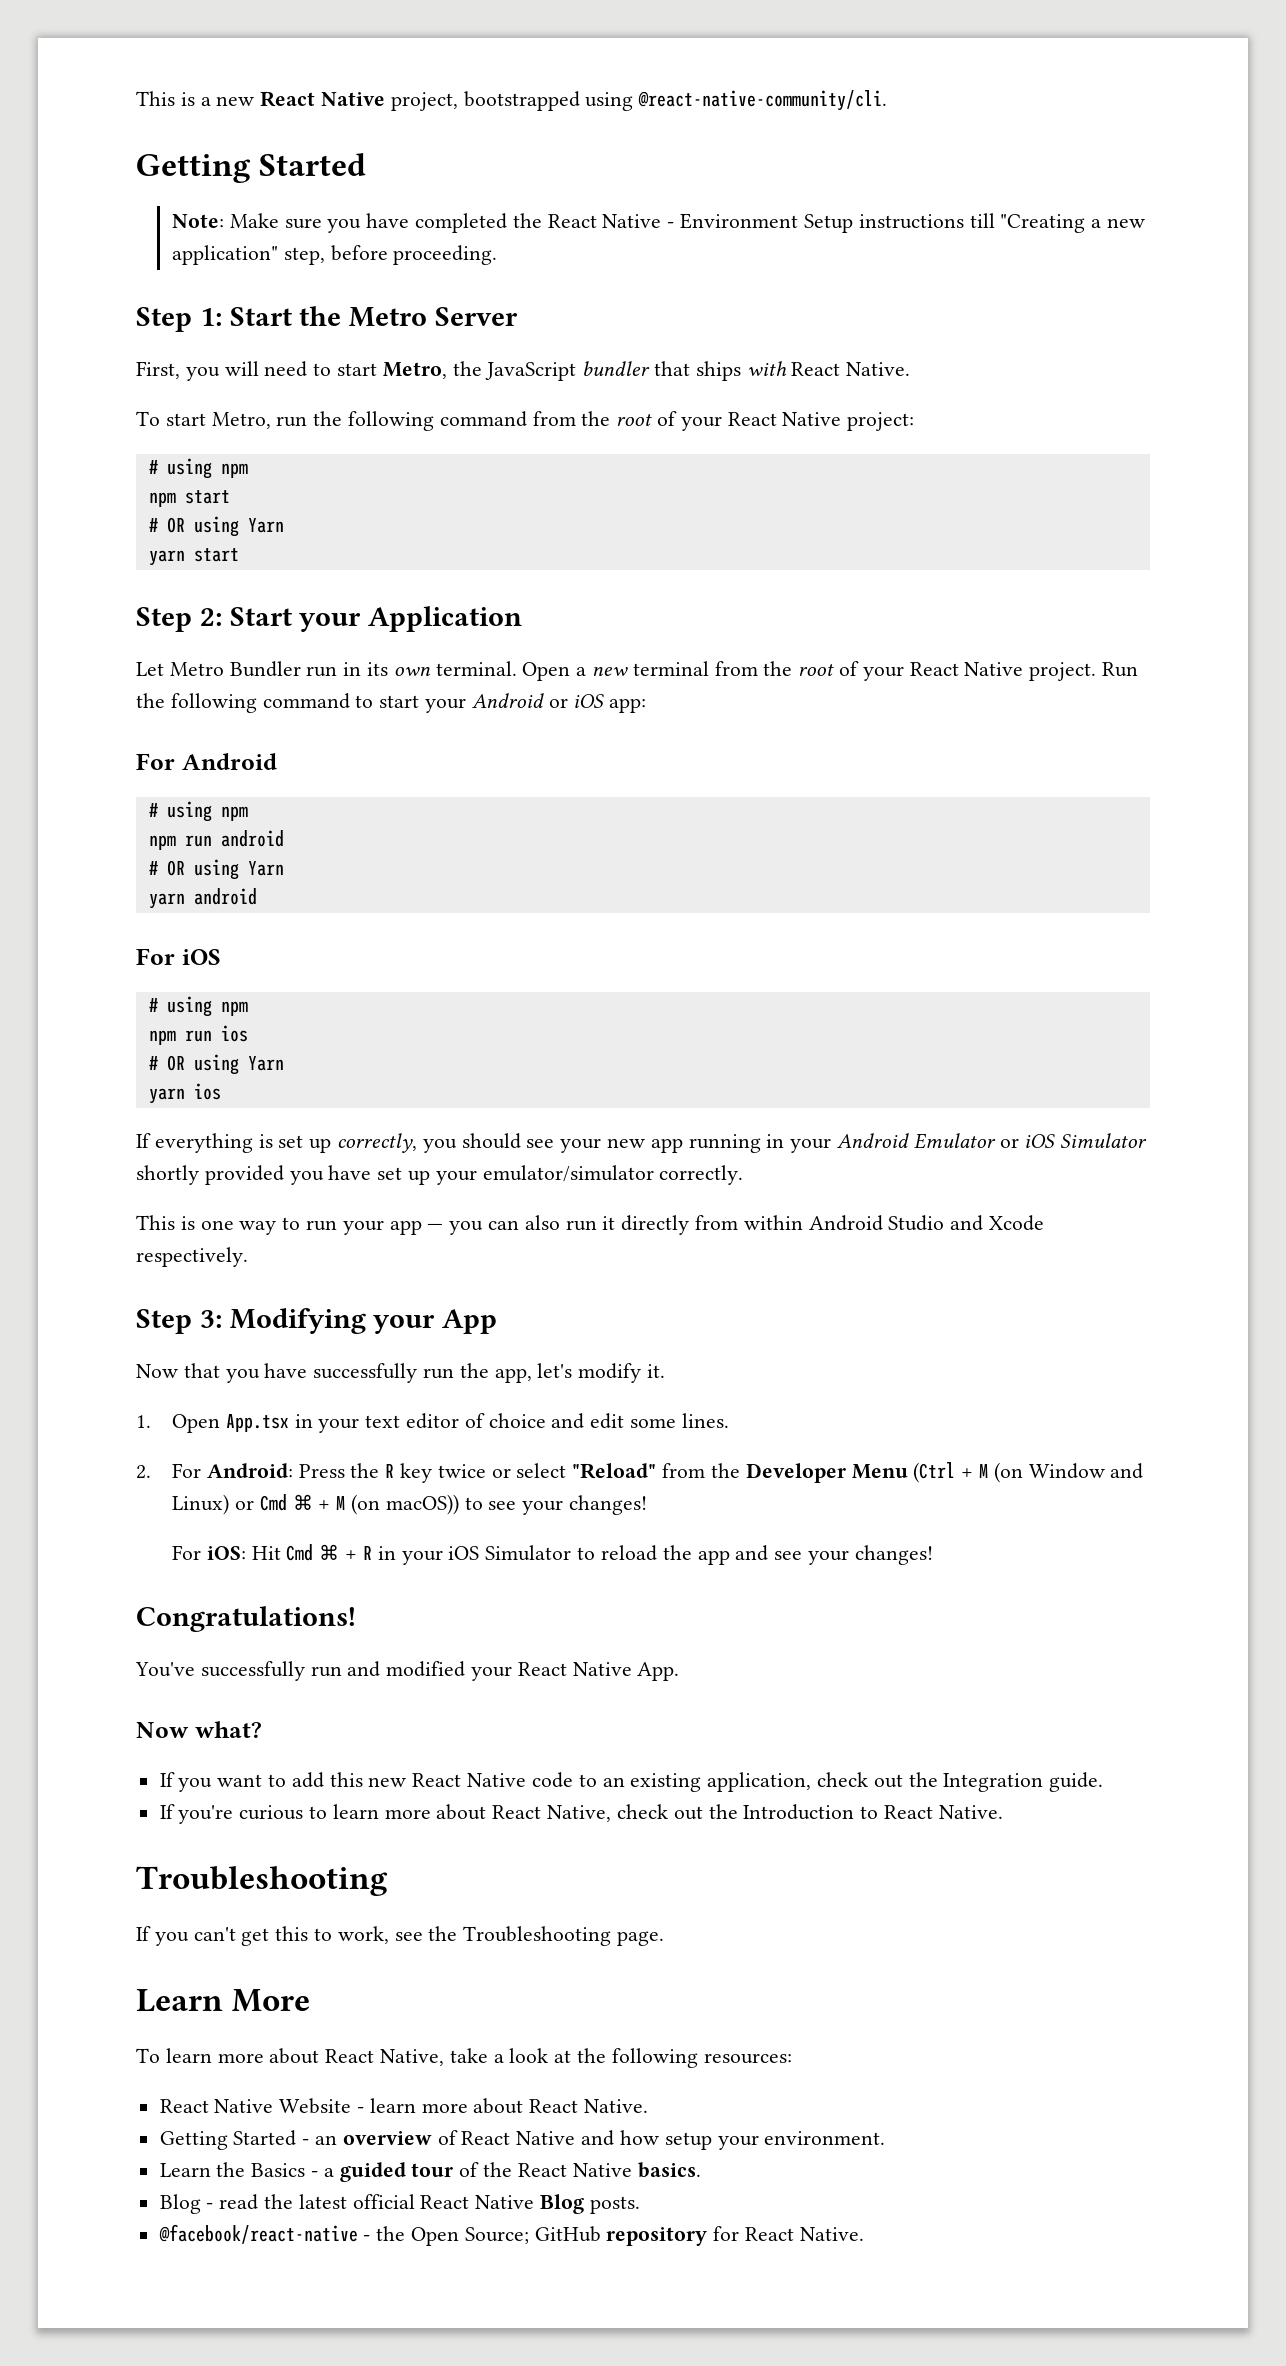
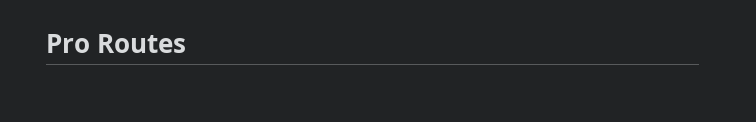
- This is a new React Native project, bootstrapped using @react-native-community/cli.
- Getting Started
- Note: Make sure you have completed the React Native - Environment Setup instructions till "Creating a new application" step, before proceeding.
- Step 1: Start the Metro Server
- First, you will need to start Metro, the JavaScript bundler that ships with React Native.
- To start Metro, run the following command from the root of your React Native project:
- # using npm
- npm start
- # OR using Yarn
- yarn start
- Step 2: Start your Application
- Let Metro Bundler run in its own terminal. Open a new terminal from the root of your React Native project. Run the following command to start your Android or iOS app:
- For Android
- # using npm
- npm run android
- # OR using Yarn
- yarn android
- For iOS
- # using npm
- npm run ios
- # OR using Yarn
- yarn ios
- If everything is set up correctly, you should see your new app running in your Android Emulator or iOS Simulator shortly provided you have set up your emulator/simulator correctly.
- This is one way to run your app — you can also run it directly from within Android Studio and Xcode respectively.
- Step 3: Modifying your App
- Now that you have successfully run the app, let's modify it.
- 1. Open App.tsx in your text editor of choice and edit some lines.
- 2. For Android: Press the R key twice or select "Reload" from the Developer Menu (Ctrl + M (on Window and Linux) or Cmd ⌘ + M (on macOS)) to see your changes!
- For iOS: Hit Cmd ⌘ + R in your iOS Simulator to reload the app and see your changes!
- Congratulations!
- You've successfully run and modified your React Native App.
- Now what?
- If you want to add this new React Native code to an existing application, check out the Integration guide.
- If you're curious to learn more about React Native, check out the Introduction to React Native.
- Troubleshooting
- If you can't get this to work, see the Troubleshooting page.
- Learn More
- To learn more about React Native, take a look at the following resources:
- React Native Website - learn more about React Native.
- Getting Started - an overview of React Native and how setup your environment.
- Learn the Basics - a guided tour of the React Native basics.
- Blog - read the latest official React Native Blog posts.
- @facebook/react-native - the Open Source; GitHub repository for React Native.
+ Pro Routes

